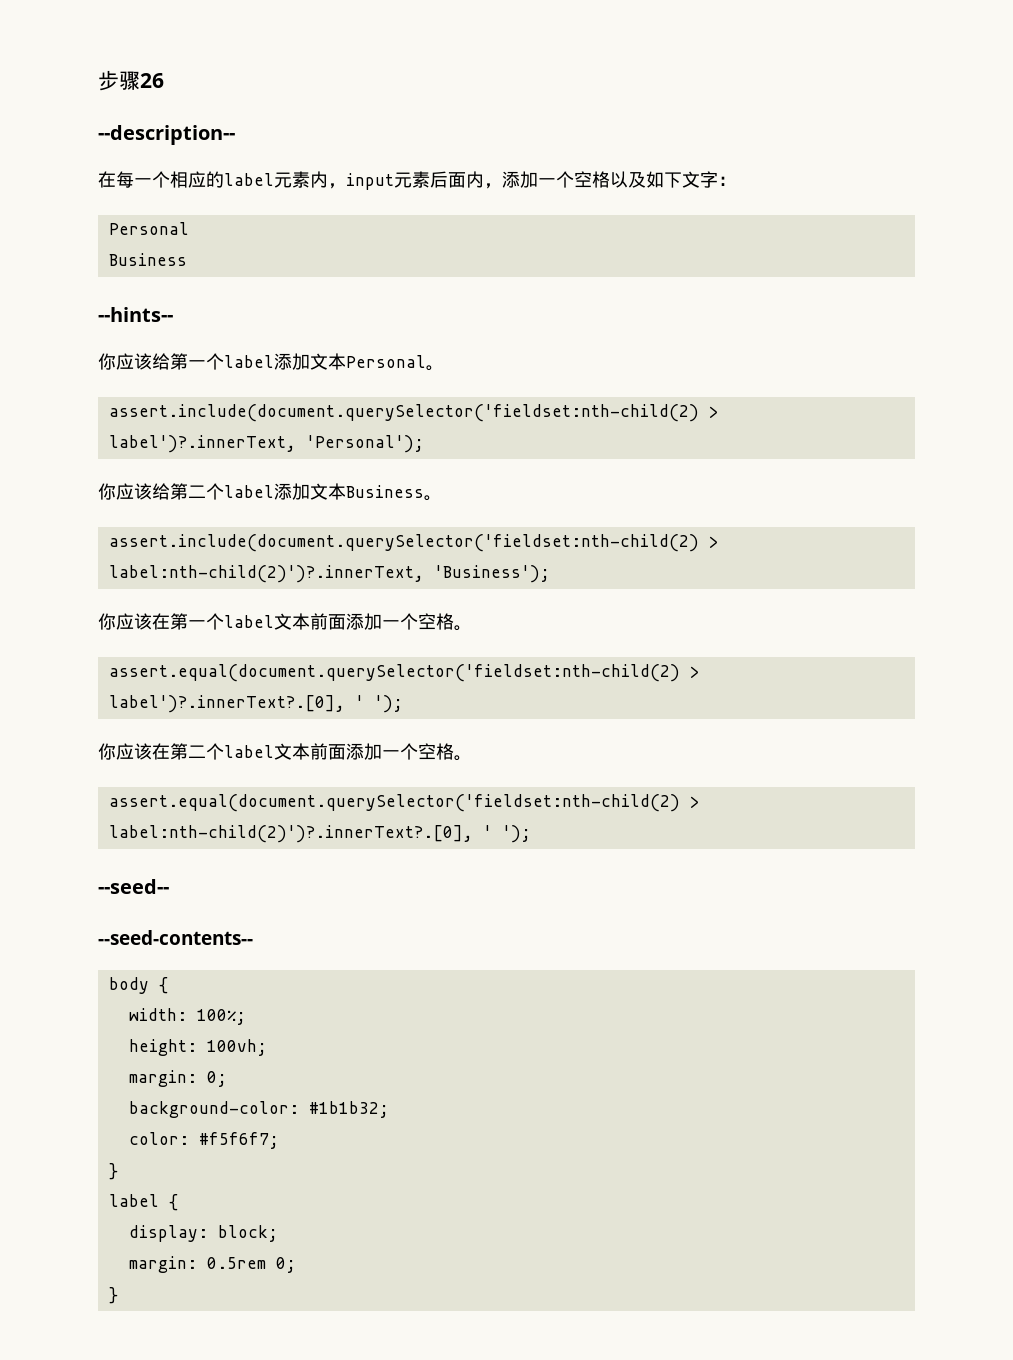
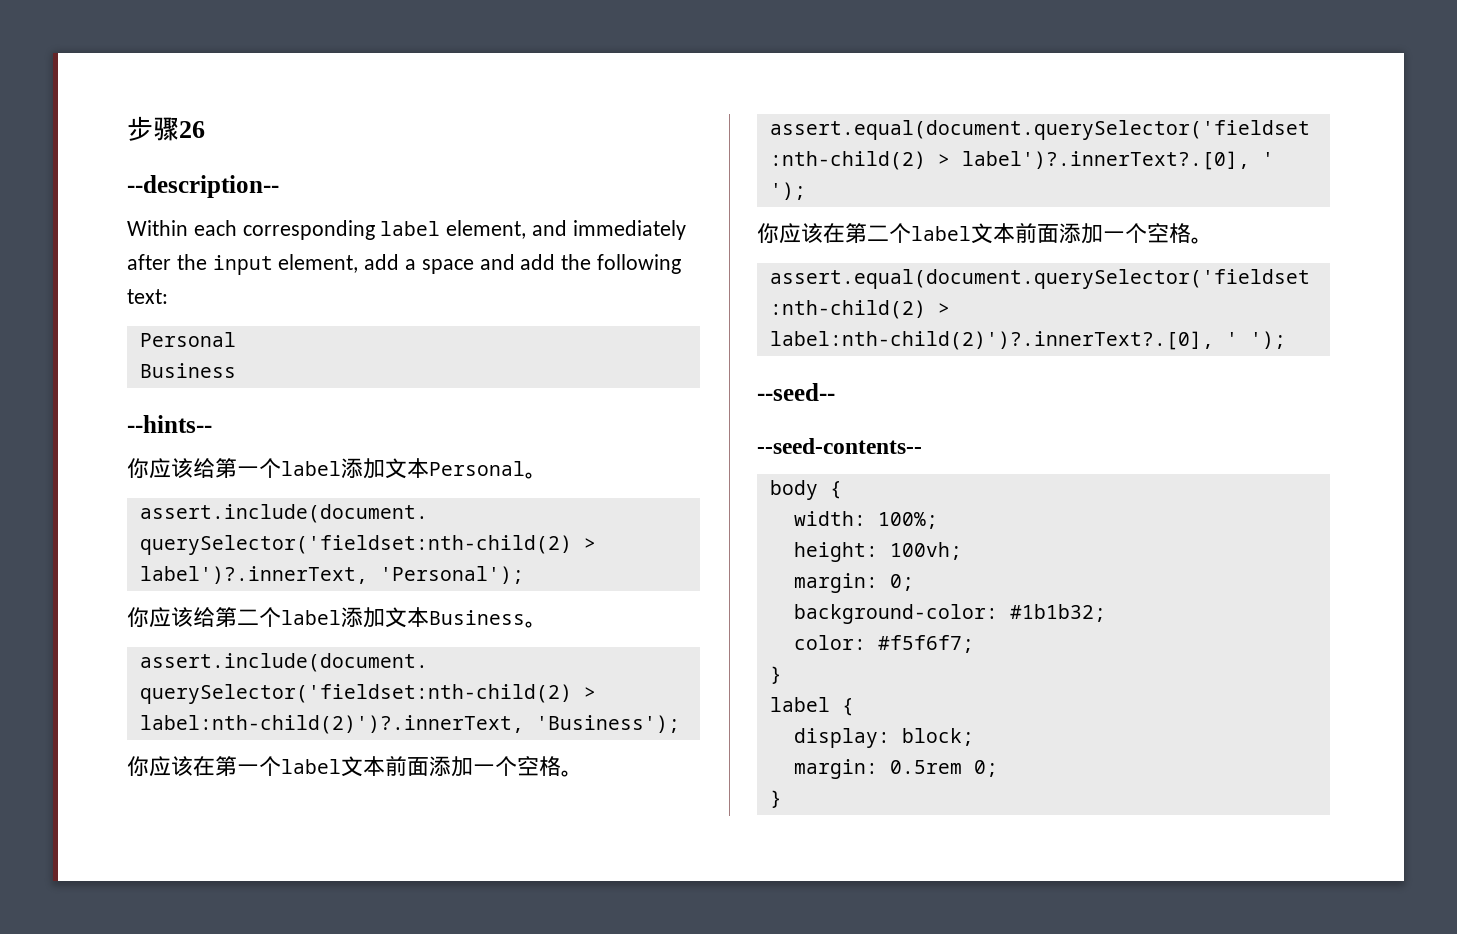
- 在每一个相应的label元素内，input元素后面内，添加一个空格以及如下文字：
+ Within each corresponding label element, and immediately after the input element, add a space and add the following text:

